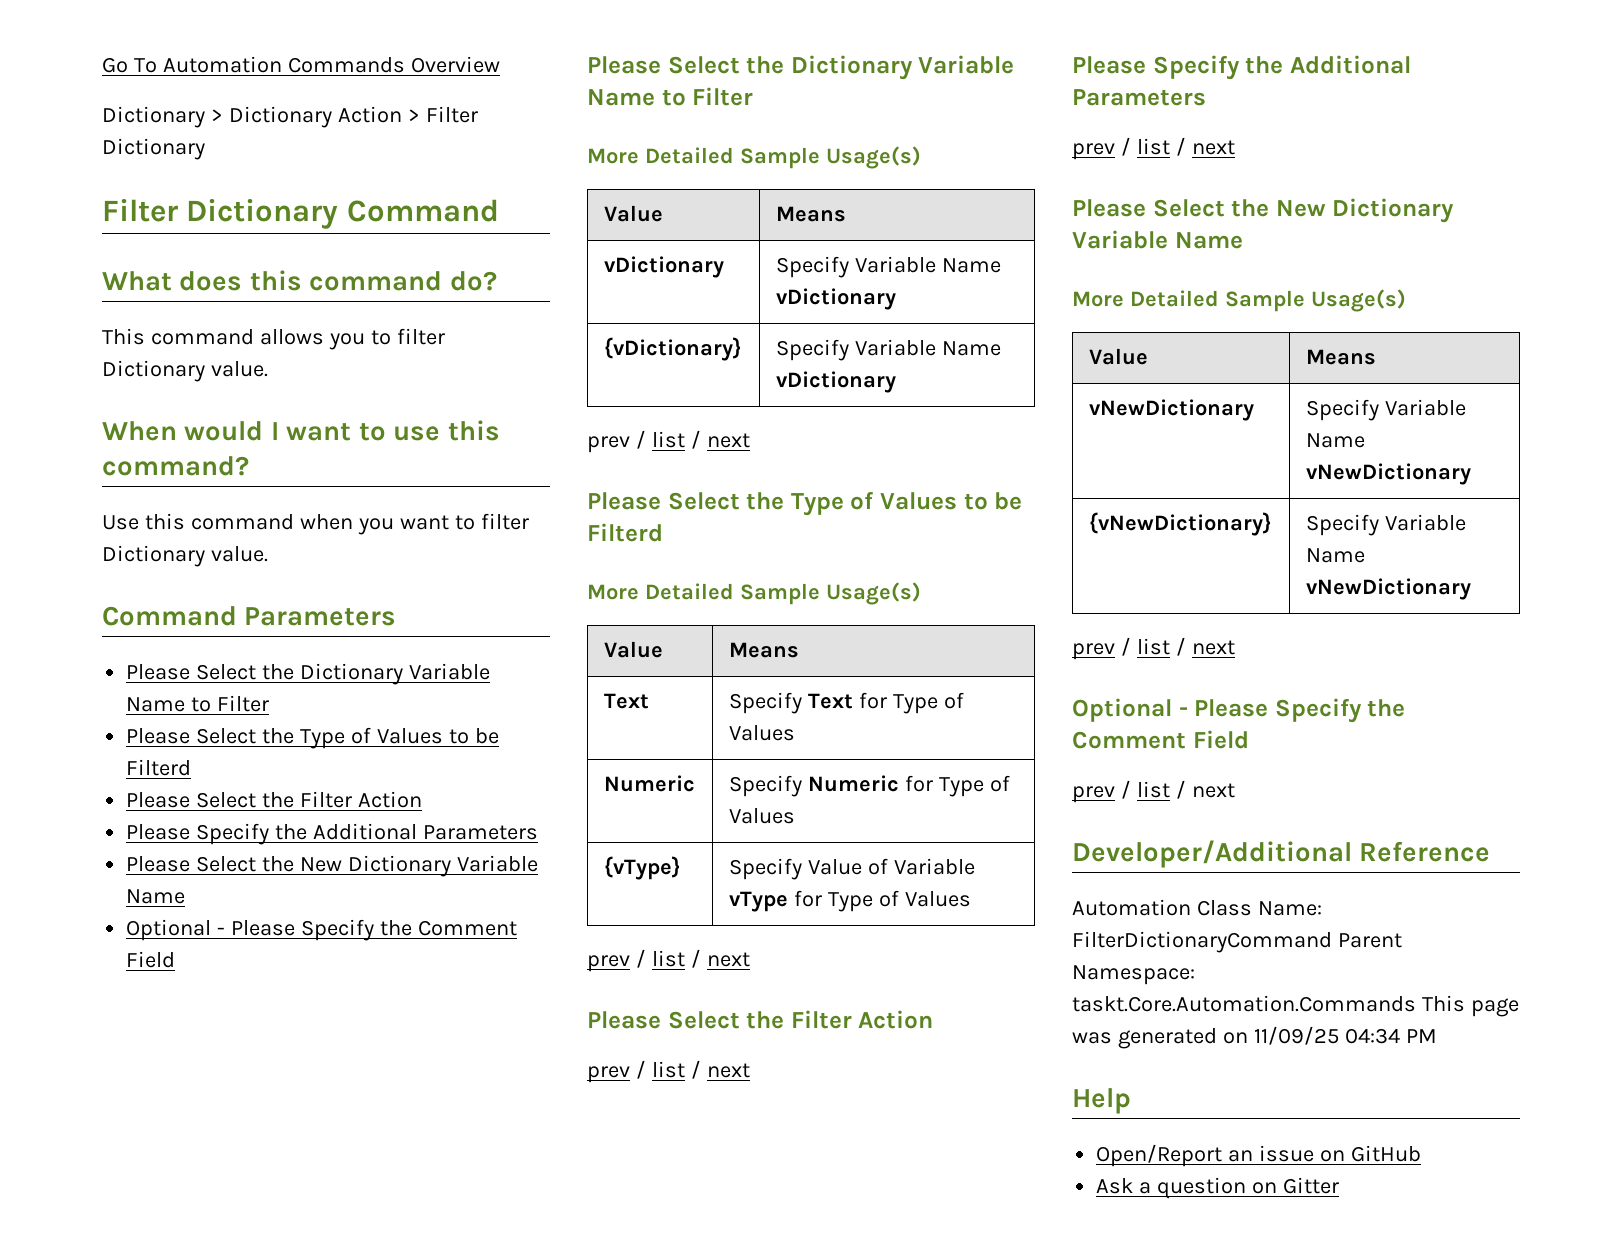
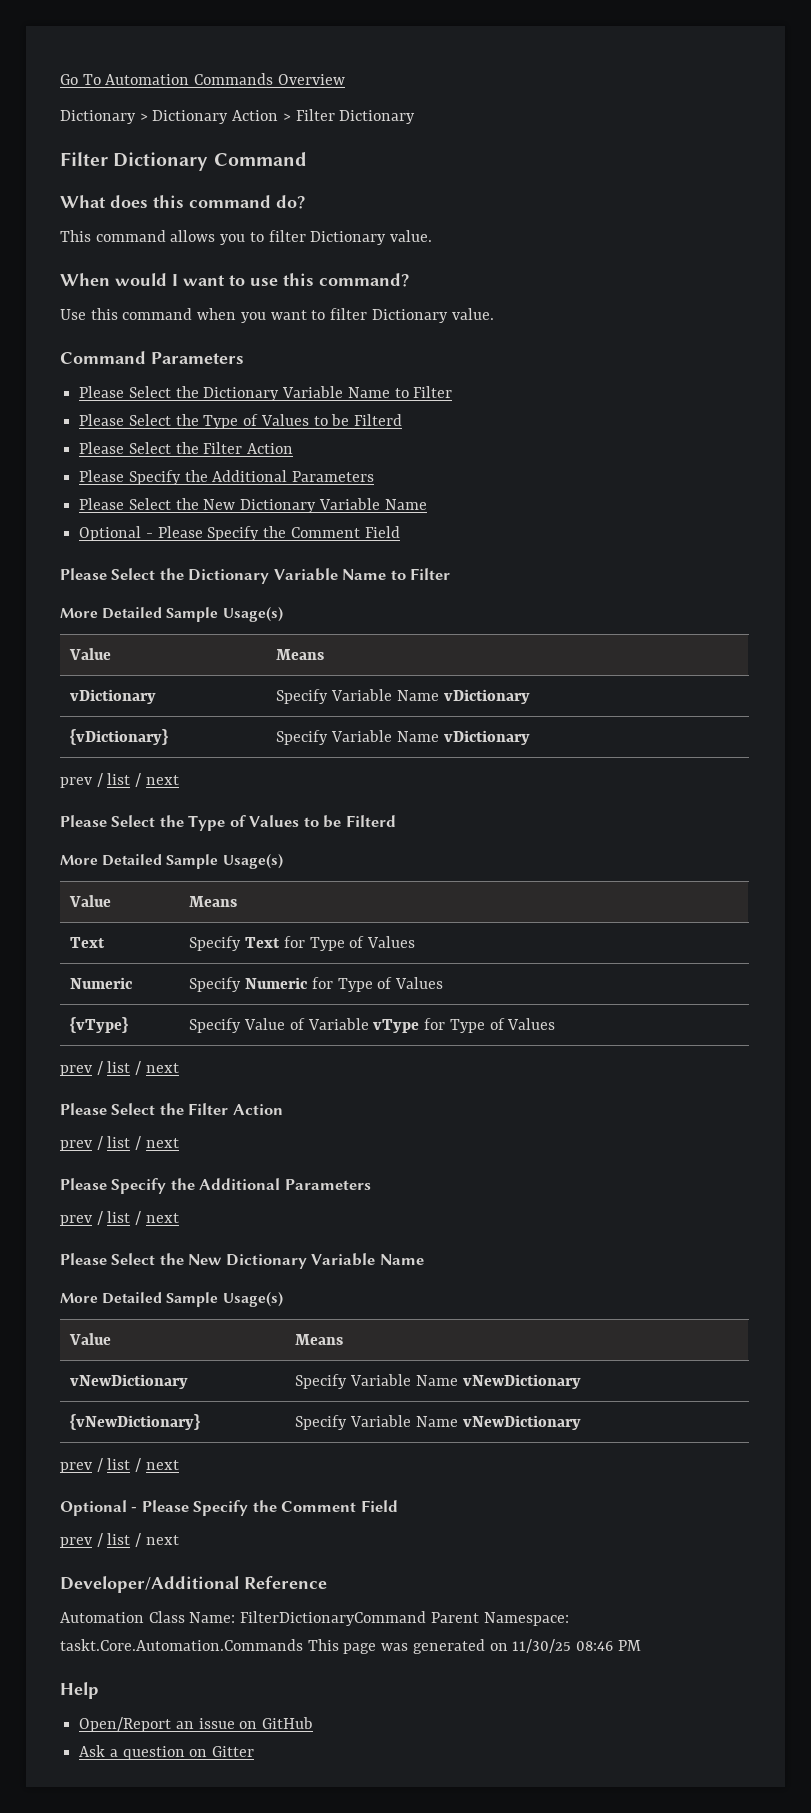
- Automation Class Name: FilterDictionaryCommand Parent Namespace: taskt.Core.Automation.Commands This page was generated on 11/09/25 04:34 PM
+ Automation Class Name: FilterDictionaryCommand Parent Namespace: taskt.Core.Automation.Commands This page was generated on 11/30/25 08:46 PM

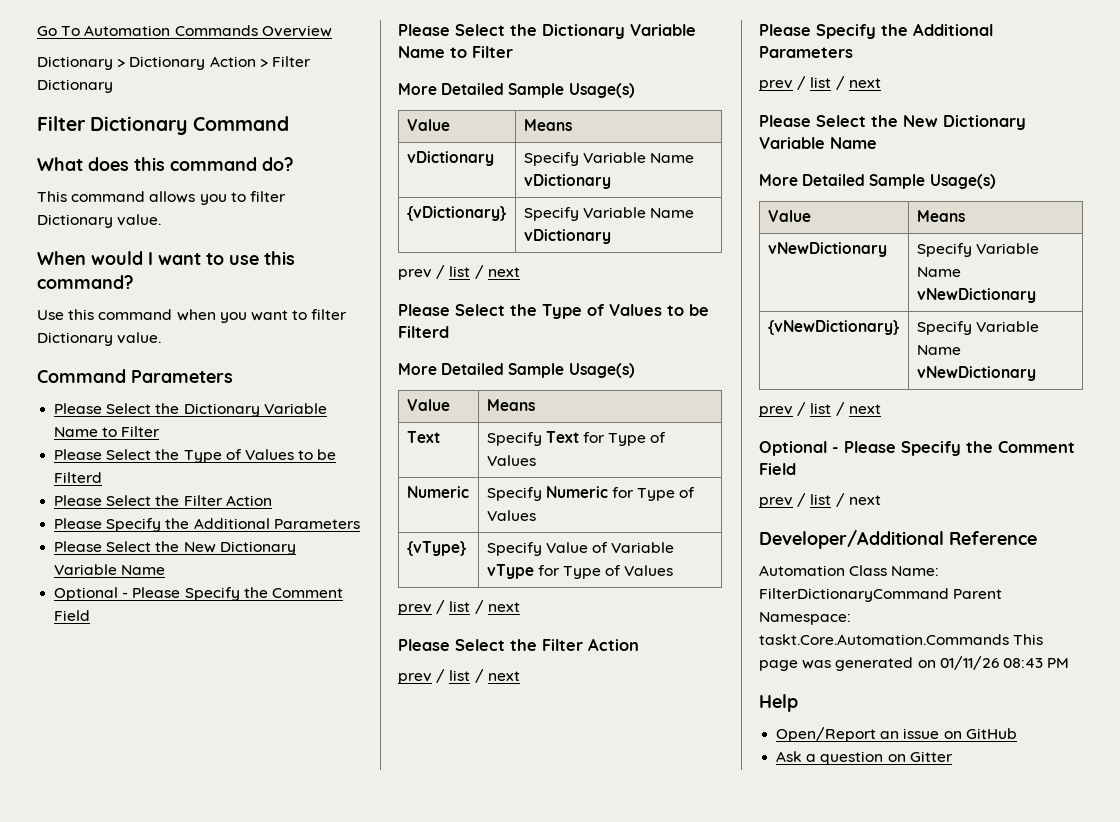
- Automation Class Name: FilterDictionaryCommand Parent Namespace: taskt.Core.Automation.Commands This page was generated on 11/30/25 08:46 PM
+ Automation Class Name: FilterDictionaryCommand Parent Namespace: taskt.Core.Automation.Commands This page was generated on 01/11/26 08:43 PM

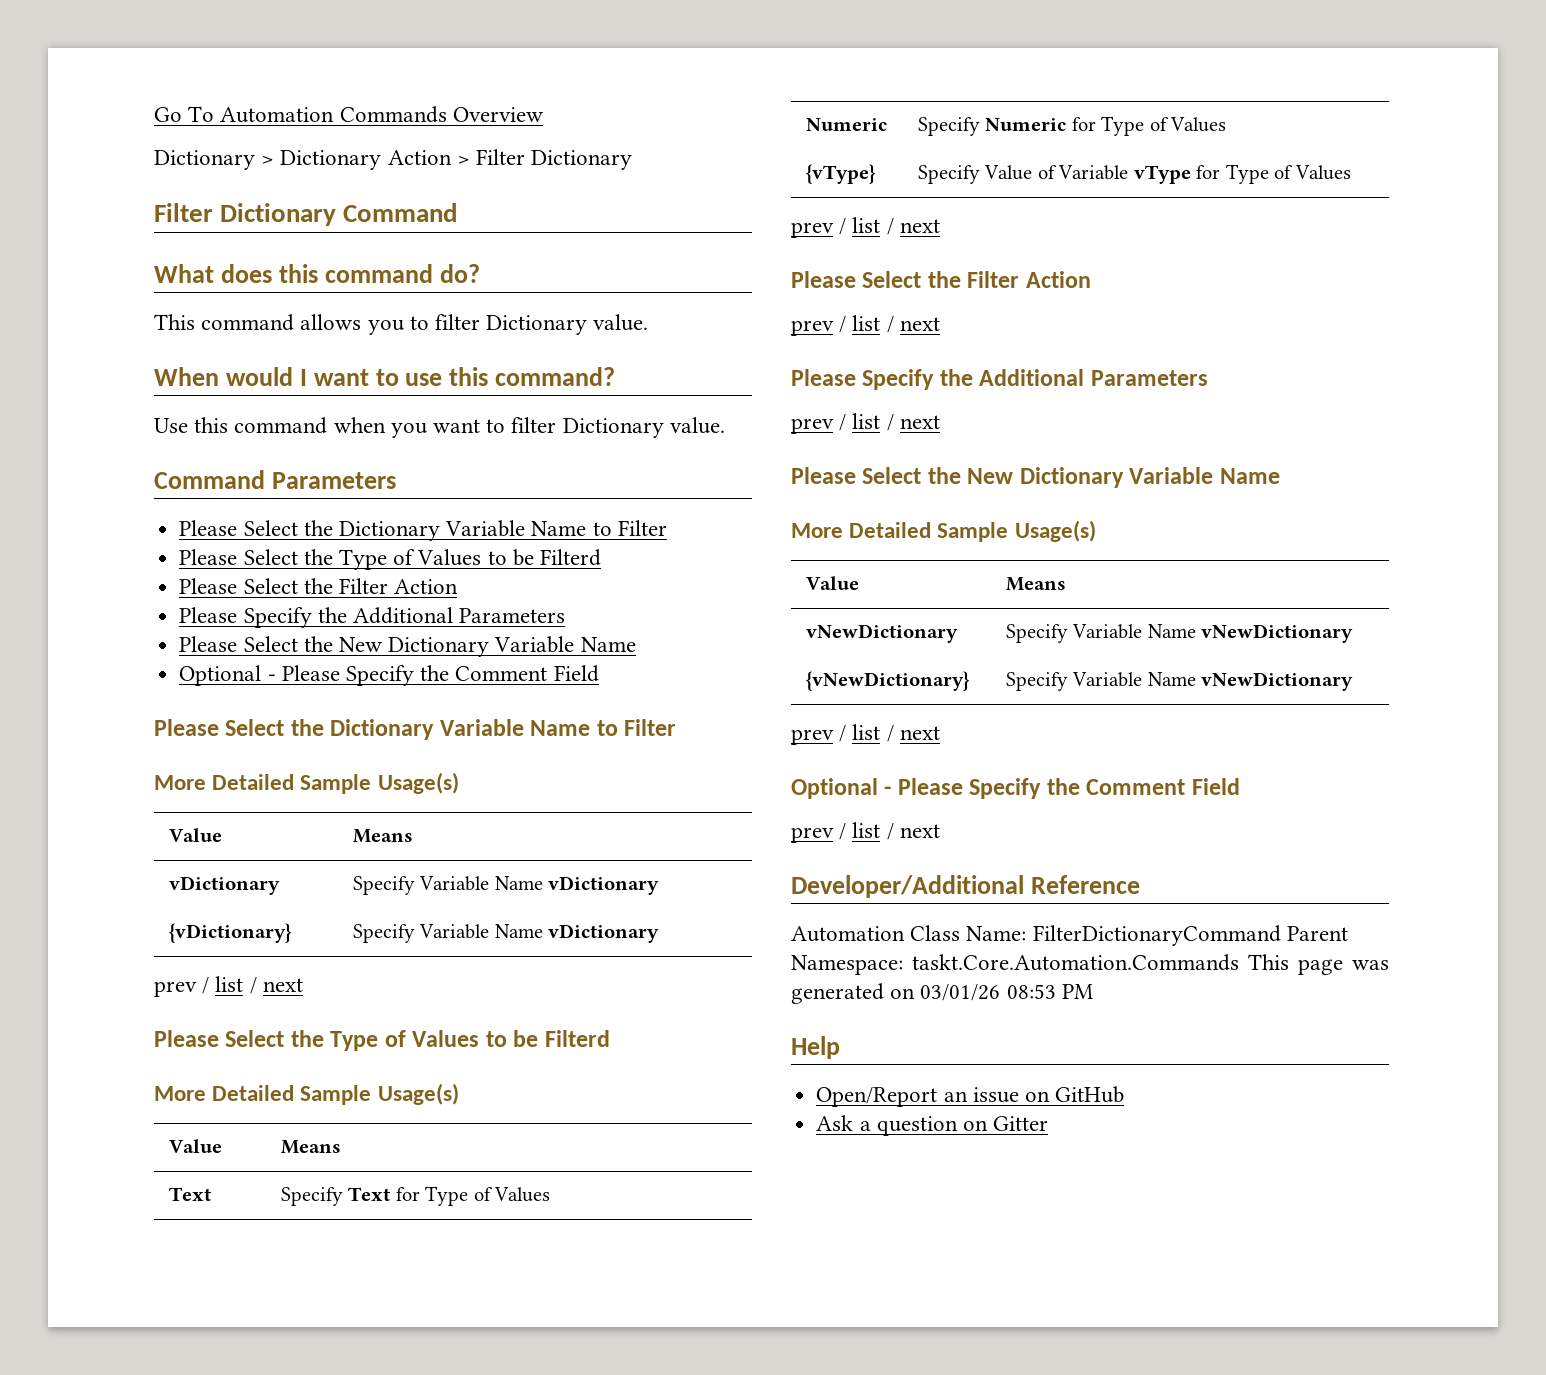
- Automation Class Name: FilterDictionaryCommand Parent Namespace: taskt.Core.Automation.Commands This page was generated on 01/11/26 08:43 PM
+ Automation Class Name: FilterDictionaryCommand Parent Namespace: taskt.Core.Automation.Commands This page was generated on 03/01/26 08:53 PM

